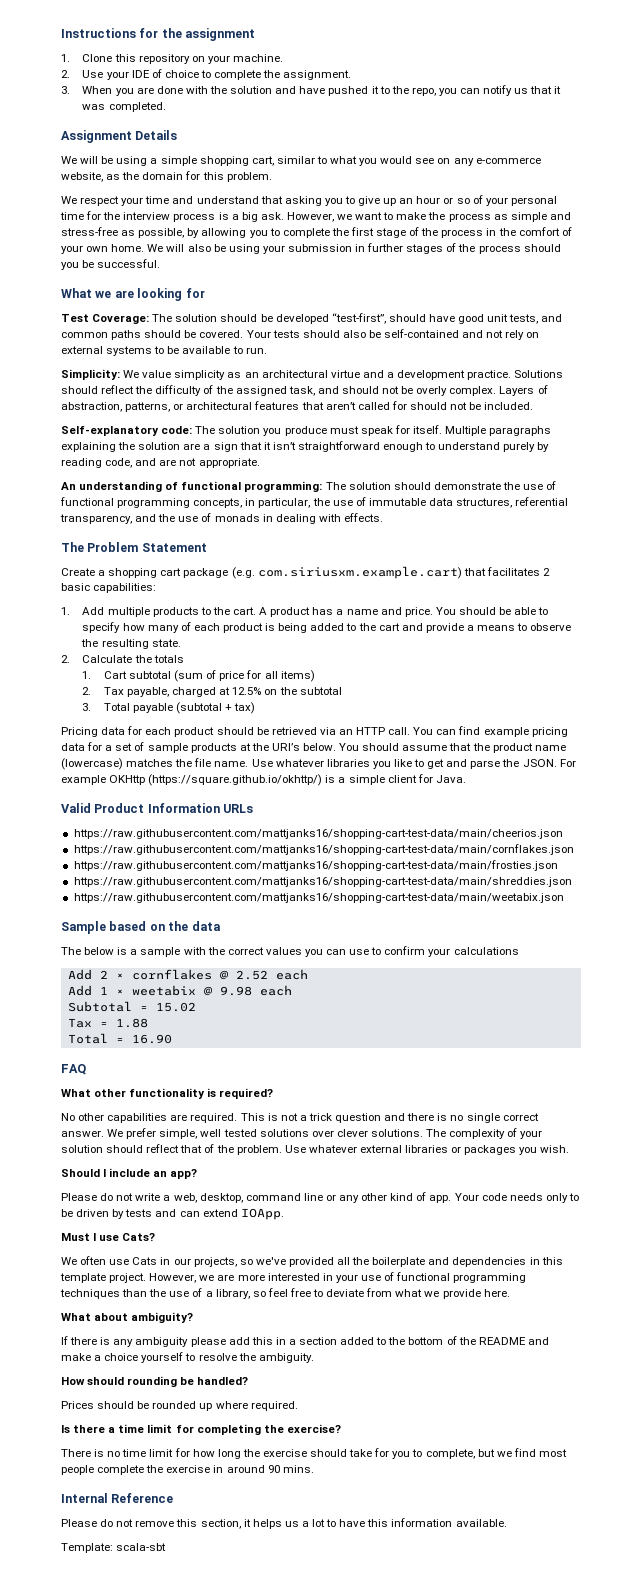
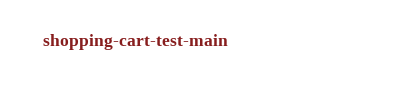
- Instructions for the assignment
- 1. Clone this repository on your machine.
- 2. Use your IDE of choice to complete the assignment.
- 3. When you are done with the solution and have pushed it to the repo, you can notify us that it was completed.
- Assignment Details
- We will be using a simple shopping cart, similar to what you would see on any e-commerce website, as the domain for this problem.
- We respect your time and understand that asking you to give up an hour or so of your personal time for the interview process is a big ask. However, we want to make the process as simple and stress-free as possible, by allowing you to complete the first stage of the process in the comfort of your own home. We will also be using your submission in further stages of the process should you be successful.
- What we are looking for
- Test Coverage: The solution should be developed “test-first”, should have good unit tests, and common paths should be covered. Your tests should also be self-contained and not rely on external systems to be available to run.
- Simplicity: We value simplicity as an architectural virtue and a development practice. Solutions should reflect the difficulty of the assigned task, and should not be overly complex. Layers of abstraction, patterns, or architectural features that aren’t called for should not be included.
- Self-explanatory code: The solution you produce must speak for itself. Multiple paragraphs explaining the solution are a sign that it isn’t straightforward enough to understand purely by reading code, and are not appropriate.
- An understanding of functional programming: The solution should demonstrate the use of functional programming concepts, in particular, the use of immutable data structures, referential transparency, and the use of monads in dealing with effects.
- The Problem Statement
- Create a shopping cart package (e.g. com.siriusxm.example.cart) that facilitates 2 basic capabilities:
- 1. Add multiple products to the cart. A product has a name and price. You should be able to specify how many of each product is being added to the cart and provide a means to observe the resulting state.
- 2. Calculate the totals
- 1. Cart subtotal (sum of price for all items)
- 2. Tax payable, charged at 12.5% on the subtotal
- 3. Total payable (subtotal + tax)
- Pricing data for each product should be retrieved via an HTTP call. You can find example pricing data for a set of sample products at the URI’s below. You should assume that the product name (lowercase) matches the file name. Use whatever libraries you like to get and parse the JSON. For example OKHttp (https://square.github.io/okhttp/) is a simple client for Java.
- Valid Product Information URLs
- https://raw.githubusercontent.com/mattjanks16/shopping-cart-test-data/main/cheerios.json
- https://raw.githubusercontent.com/mattjanks16/shopping-cart-test-data/main/cornflakes.json
- https://raw.githubusercontent.com/mattjanks16/shopping-cart-test-data/main/frosties.json
- https://raw.githubusercontent.com/mattjanks16/shopping-cart-test-data/main/shreddies.json
- https://raw.githubusercontent.com/mattjanks16/shopping-cart-test-data/main/weetabix.json
- Sample based on the data
- The below is a sample with the correct values you can use to confirm your calculations
- Add 2 × cornflakes @ 2.52 each
- Add 1 × weetabix @ 9.98 each
- Subtotal = 15.02
- Tax = 1.88
- Total = 16.90
- FAQ
- What other functionality is required?
- No other capabilities are required. This is not a trick question and there is no single correct answer. We prefer simple, well tested solutions over clever solutions. The complexity of your solution should reflect that of the problem. Use whatever external libraries or packages you wish.
- Should I include an app?
- Please do not write a web, desktop, command line or any other kind of app. Your code needs only to be driven by tests and can extend IOApp.
- Must I use Cats?
- We often use Cats in our projects, so we've provided all the boilerplate and dependencies in this template project. However, we are more interested in your use of functional programming techniques than the use of a library, so feel free to deviate from what we provide here.
- What about ambiguity?
- If there is any ambiguity please add this in a section added to the bottom of the README and make a choice yourself to resolve the ambiguity.
- How should rounding be handled?
- Prices should be rounded up where required.
- Is there a time limit for completing the exercise?
- There is no time limit for how long the exercise should take for you to complete, but we find most people complete the exercise in around 90 mins.
- Internal Reference
- Please do not remove this section, it helps us a lot to have this information available.
- Template: scala-sbt
+ shopping-cart-test-main

